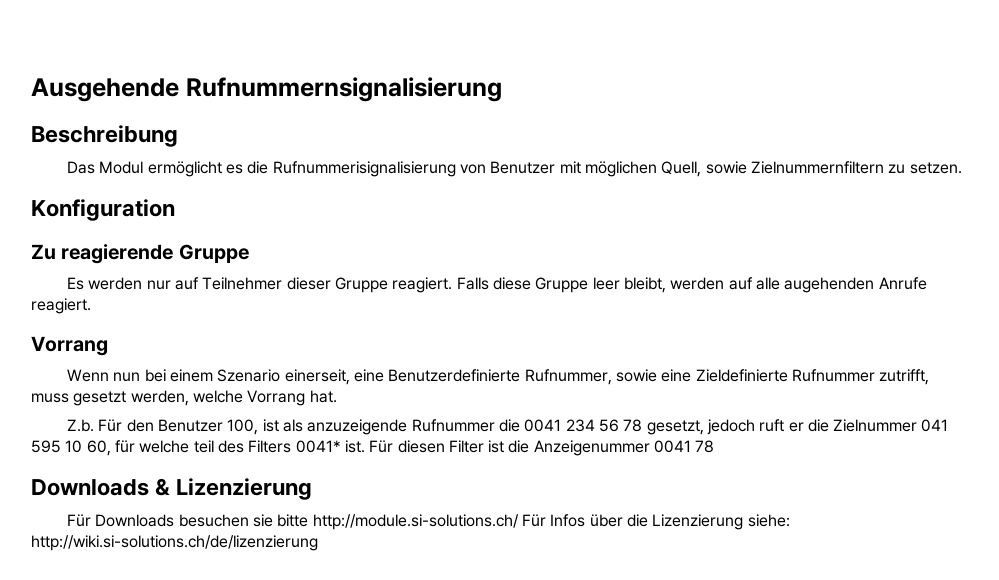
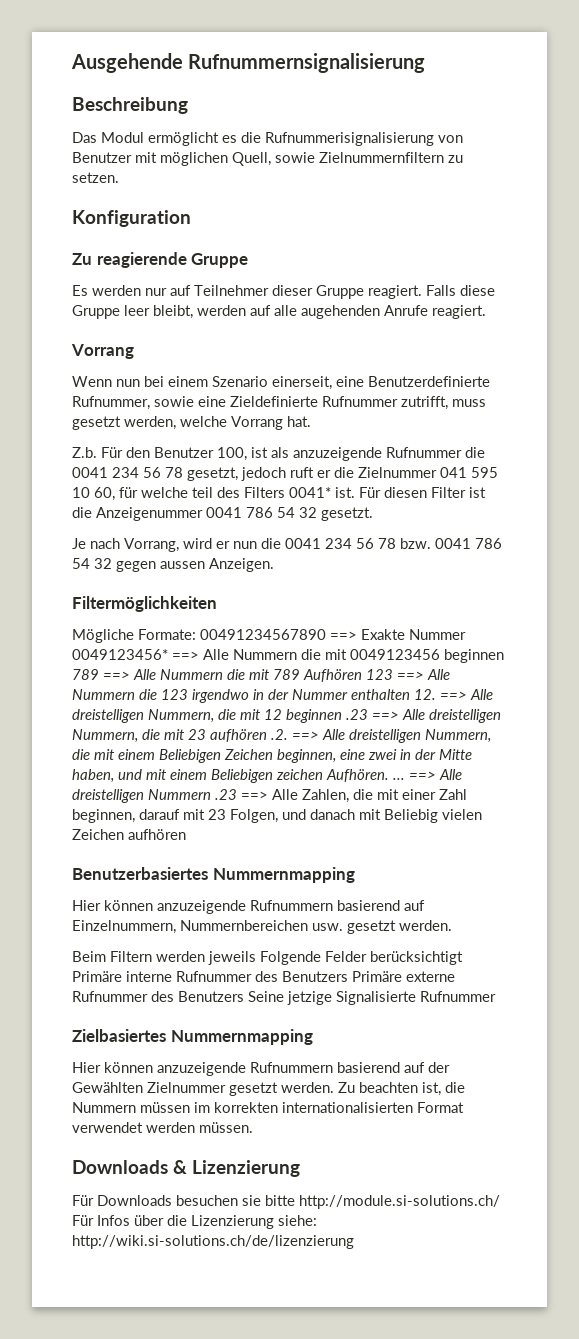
- Für diesen Filter ist die Anzeigenummer 0041 78
+ Für diesen Filter ist die Anzeigenummer 0041 786 54 32 gesetzt.
+ Je nach Vorrang, wird er nun die 0041 234 56 78 bzw. 0041 786 54 32 gegen aussen Anzeigen.
+ Filtermöglichkeiten
+ Mögliche Formate: 00491234567890 ==> Exakte Nummer 0049123456* ==> Alle Nummern die mit 0049123456 beginnen 789 ==> Alle Nummern die mit 789 Aufhören 123 ==> Alle Nummern die 123 irgendwo in der Nummer enthalten 12. ==> Alle dreistelligen Nummern, die mit 12 beginnen .23 ==> Alle dreistelligen Nummern, die mit 23 aufhören .2. ==> Alle dreistelligen Nummern, die mit einem Beliebigen Zeichen beginnen, eine zwei in der Mitte haben, und mit einem Beliebigen zeichen Aufhören. ... ==> Alle dreistelligen Nummern .23 ==> Alle Zahlen, die mit einer Zahl beginnen, darauf mit 23 Folgen, und danach mit Beliebig vielen Zeichen aufhören
+ Benutzerbasiertes Nummernmapping
+ Hier können anzuzeigende Rufnummern basierend auf Einzelnummern, Nummernbereichen usw. gesetzt werden.
+ Beim Filtern werden jeweils Folgende Felder berücksichtigt Primäre interne Rufnummer des Benutzers Primäre externe Rufnummer des Benutzers Seine jetzige Signalisierte Rufnummer
+ Zielbasiertes Nummernmapping
+ Hier können anzuzeigende Rufnummern basierend auf der Gewählten Zielnummer gesetzt werden. Zu beachten ist, die Nummern müssen im korrekten internationalisierten Format verwendet werden müssen.

